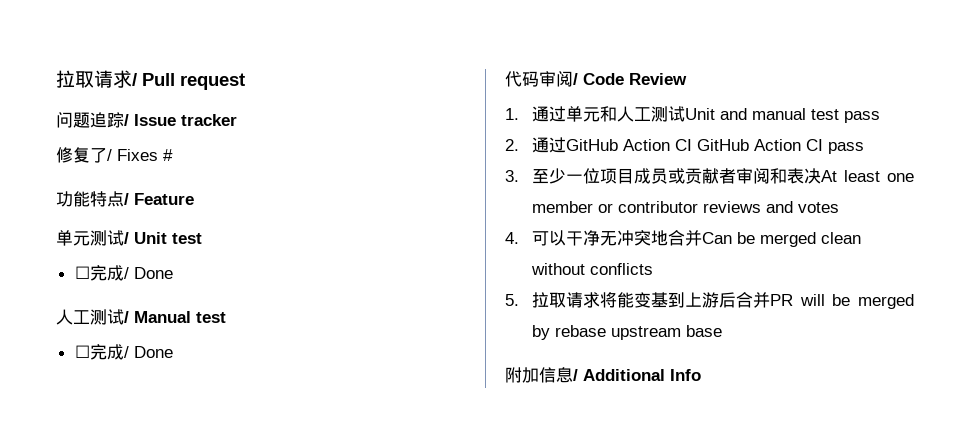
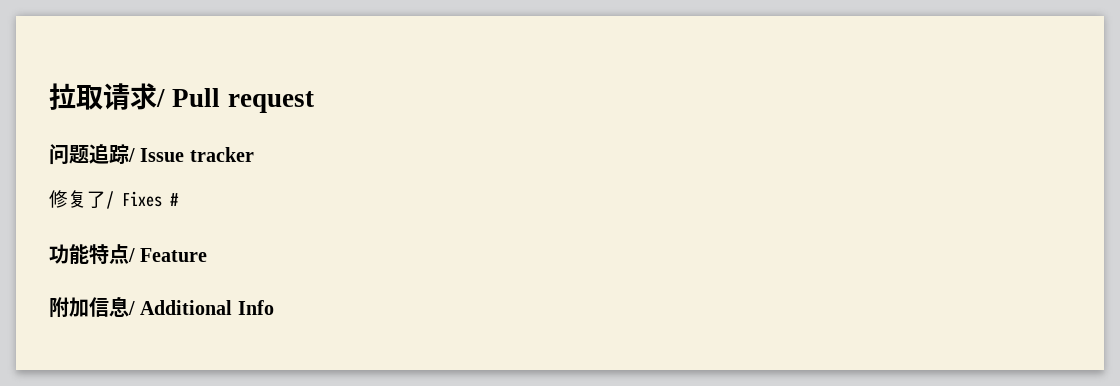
- 单元测试/ Unit test
- ☐完成/ Done
- 人工测试/ Manual test
- ☐完成/ Done
- 代码审阅/ Code Review
- 1.通过单元和人工测试Unit and manual test pass
- 2.通过GitHub Action CI GitHub Action CI pass
- 3.至少一位项目成员或贡献者审阅和表决At least one member or contributor reviews and votes
- 4.可以干净无冲突地合并Can be merged clean without conflicts
- 5.拉取请求将能变基到上游后合并PR will be merged by rebase upstream base

